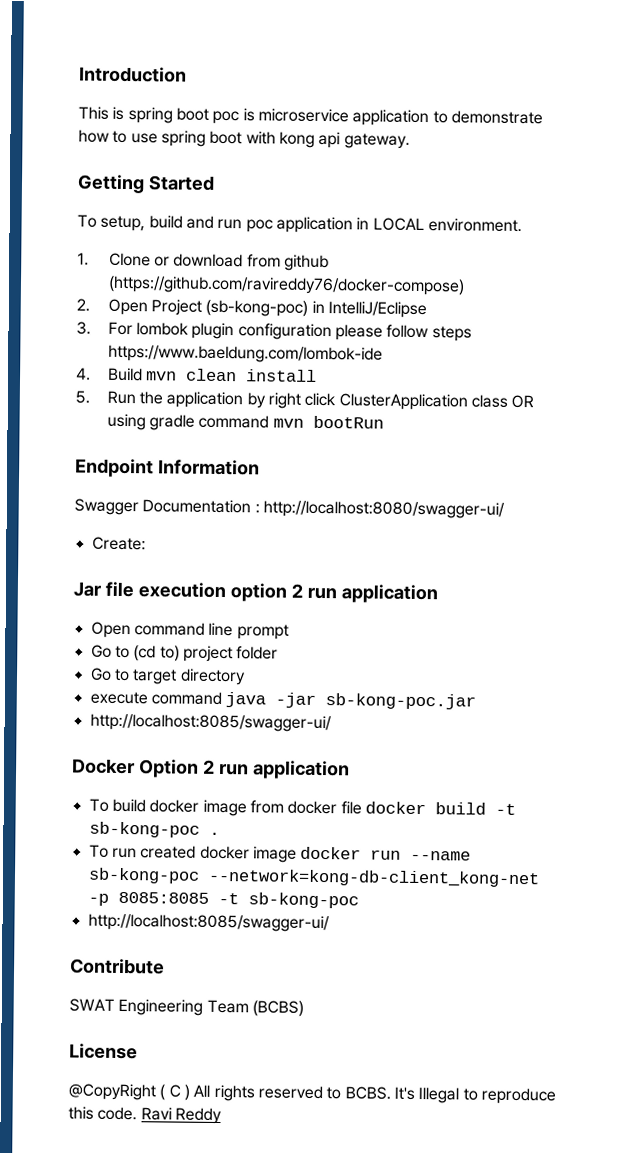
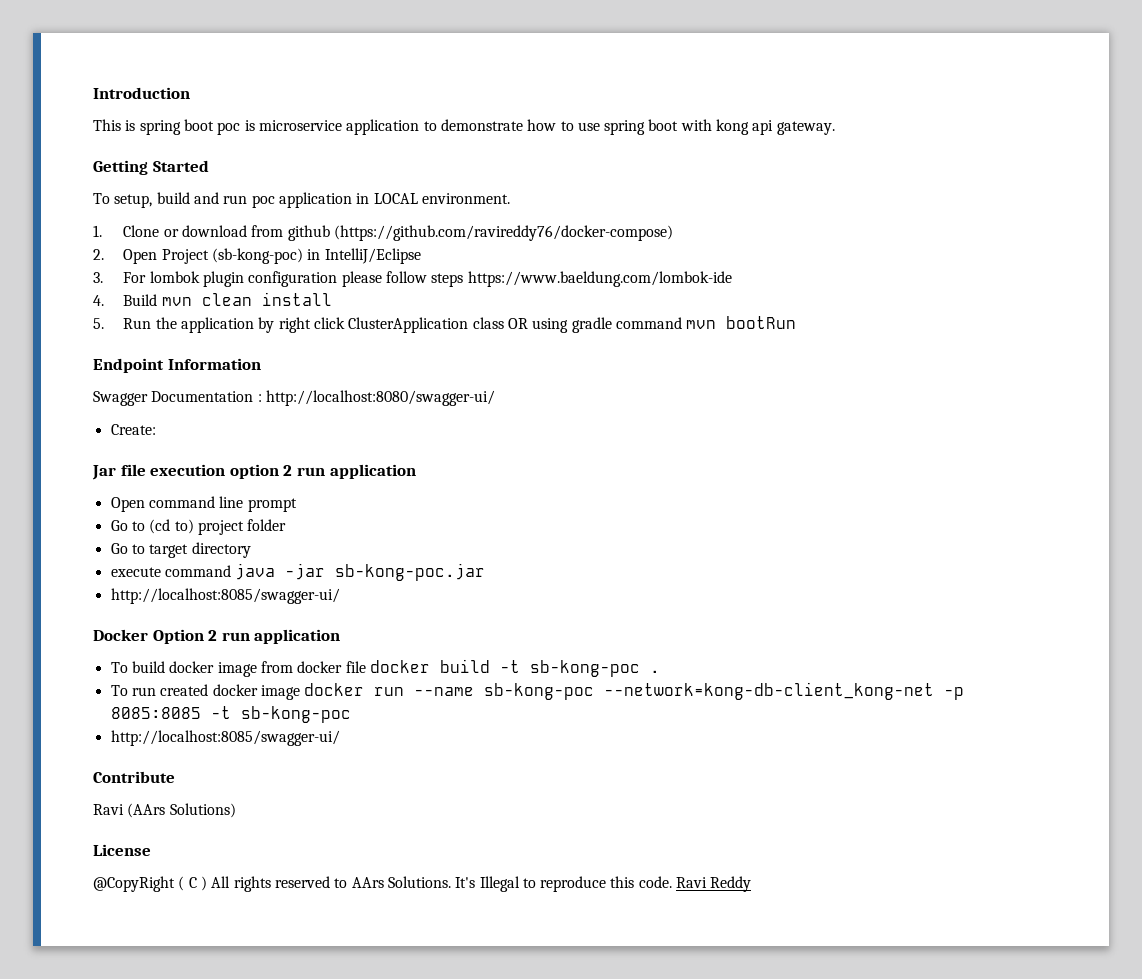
- SWAT Engineering Team (BCBS)
+ Ravi (AArs Solutions)
- @CopyRight ( C ) All rights reserved to BCBS.
+ @CopyRight ( C ) All rights reserved to AArs Solutions.

